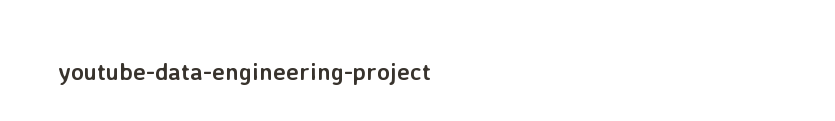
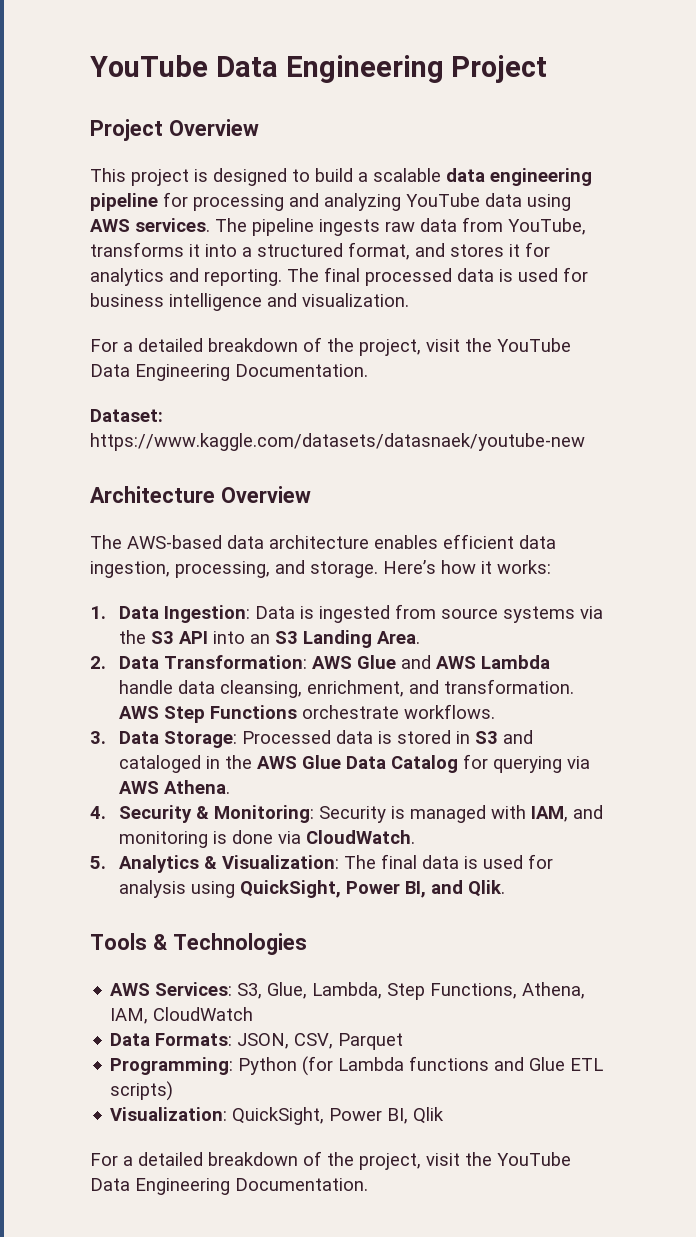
- youtube-data-engineering-project
+ YouTube Data Engineering Project
+ Project Overview
+ This project is designed to build a scalable data engineering pipeline for processing and analyzing YouTube data using AWS services. The pipeline ingests raw data from YouTube, transforms it into a structured format, and stores it for analytics and reporting. The final processed data is used for business intelligence and visualization.
+ For a detailed breakdown of the project, visit the YouTube Data Engineering Documentation.
+ Dataset: https://www.kaggle.com/datasets/datasnaek/youtube-new
+ Architecture Overview
+ The AWS-based data architecture enables efficient data ingestion, processing, and storage. Here’s how it works:
+ 1. Data Ingestion: Data is ingested from source systems via the S3 API into an S3 Landing Area.
+ 2. Data Transformation: AWS Glue and AWS Lambda handle data cleansing, enrichment, and transformation. AWS Step Functions orchestrate workflows.
+ 3. Data Storage: Processed data is stored in S3 and cataloged in the AWS Glue Data Catalog for querying via AWS Athena.
+ 4. Security & Monitoring: Security is managed with IAM, and monitoring is done via CloudWatch.
+ 5. Analytics & Visualization: The final data is used for analysis using QuickSight, Power BI, and Qlik.
+ Tools & Technologies
+ AWS Services: S3, Glue, Lambda, Step Functions, Athena, IAM, CloudWatch
+ Data Formats: JSON, CSV, Parquet
+ Programming: Python (for Lambda functions and Glue ETL scripts)
+ Visualization: QuickSight, Power BI, Qlik
+ For a detailed breakdown of the project, visit the YouTube Data Engineering Documentation.

